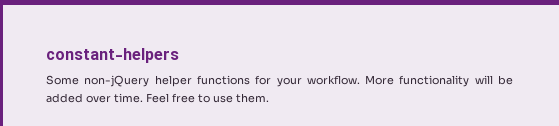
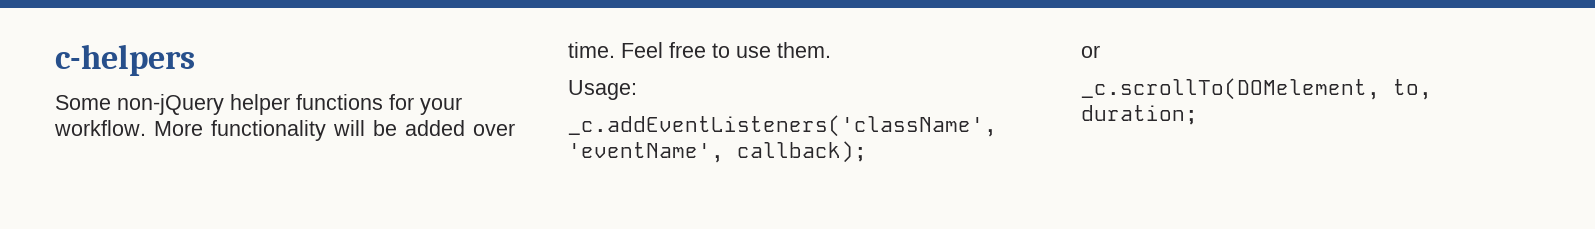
- constant-helpers
+ c-helpers
+ Usage:
+ _c.addEventListeners('className', 'eventName', callback);
+ or
+ _c.scrollTo(DOMelement, to, duration;

